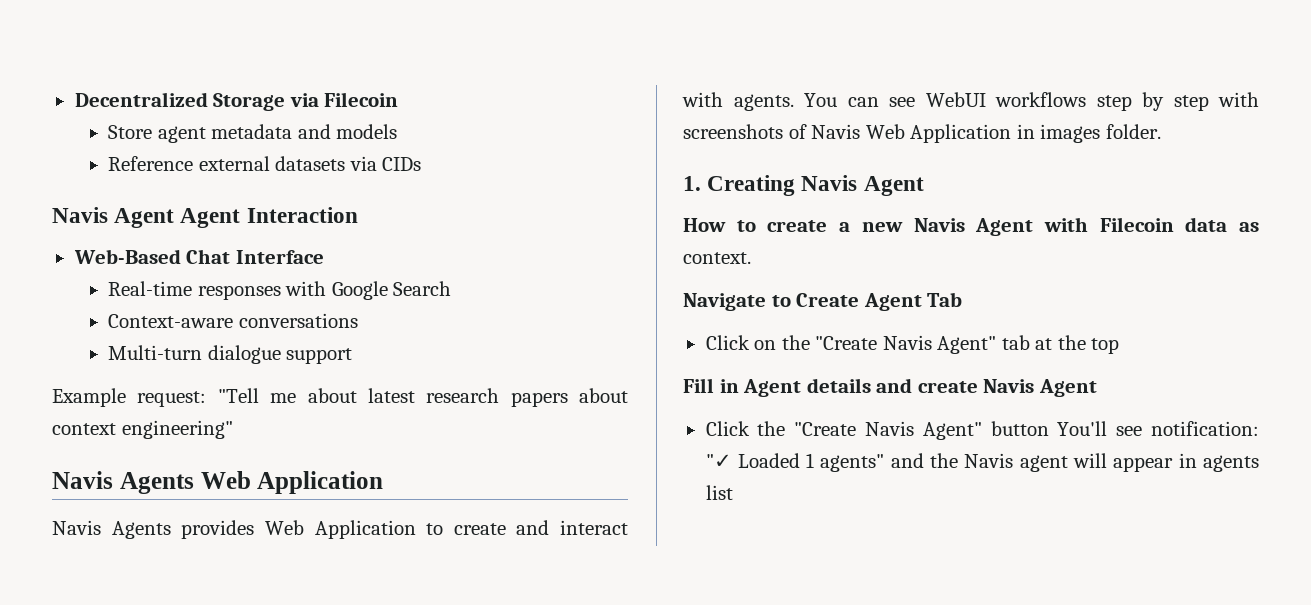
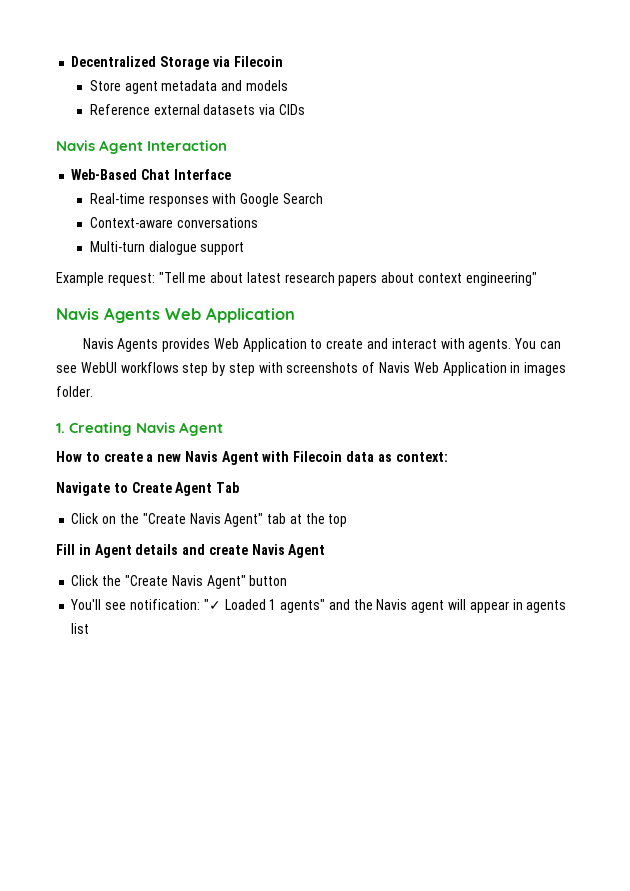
- Navis Agent Agent Interaction
+ Navis Agent Interaction
- How to create a new Navis Agent with Filecoin data as context.
+ How to create a new Navis Agent with Filecoin data as context:
- Click the "Create Navis Agent" button You'll see notification: "✓ Loaded 1 agents" and the Navis agent will appear in agents list
+ Click the "Create Navis Agent" button
+ You'll see notification: "✓ Loaded 1 agents" and the Navis agent will appear in agents list

